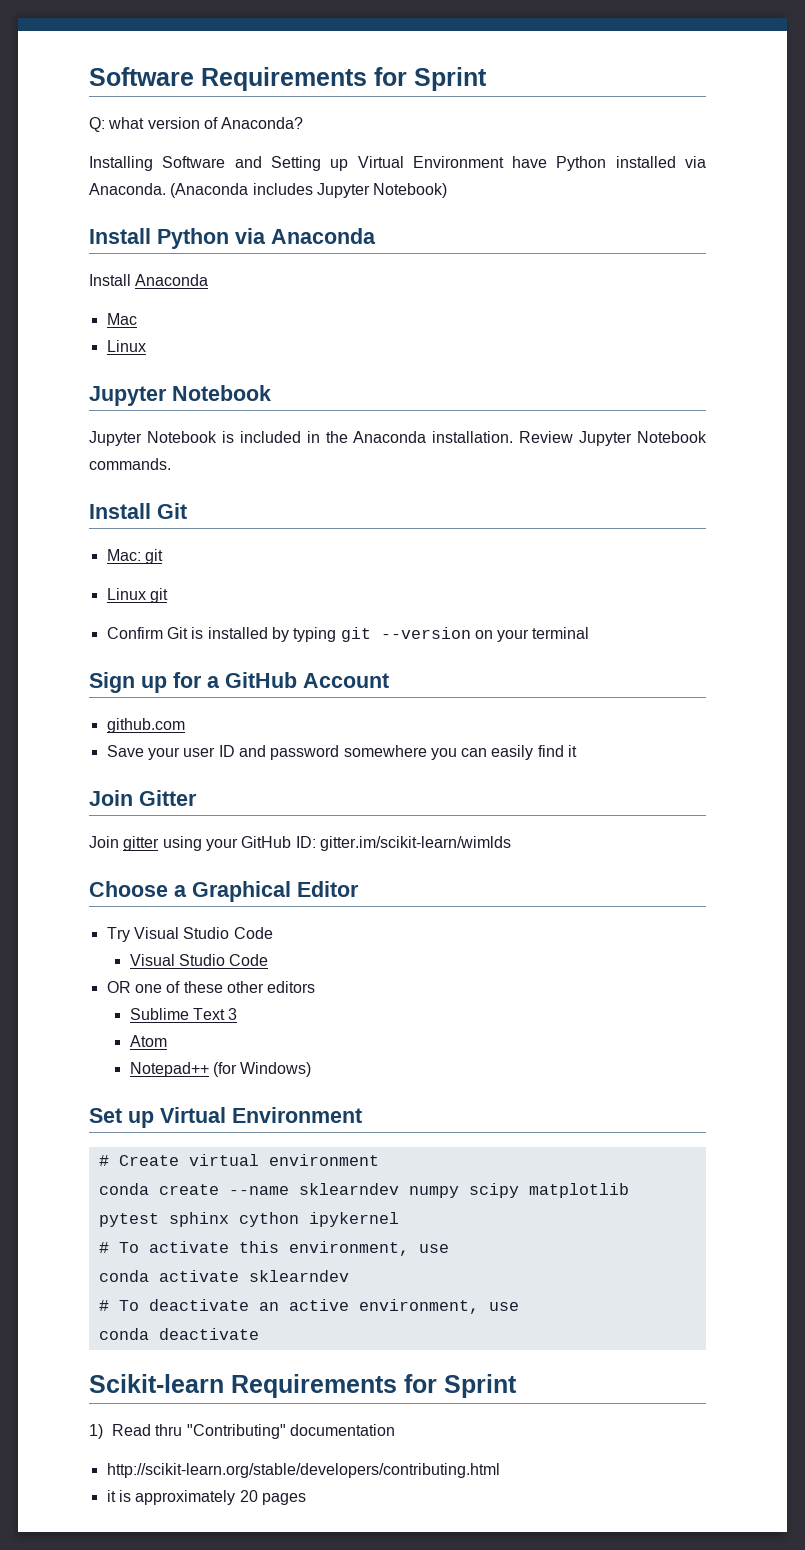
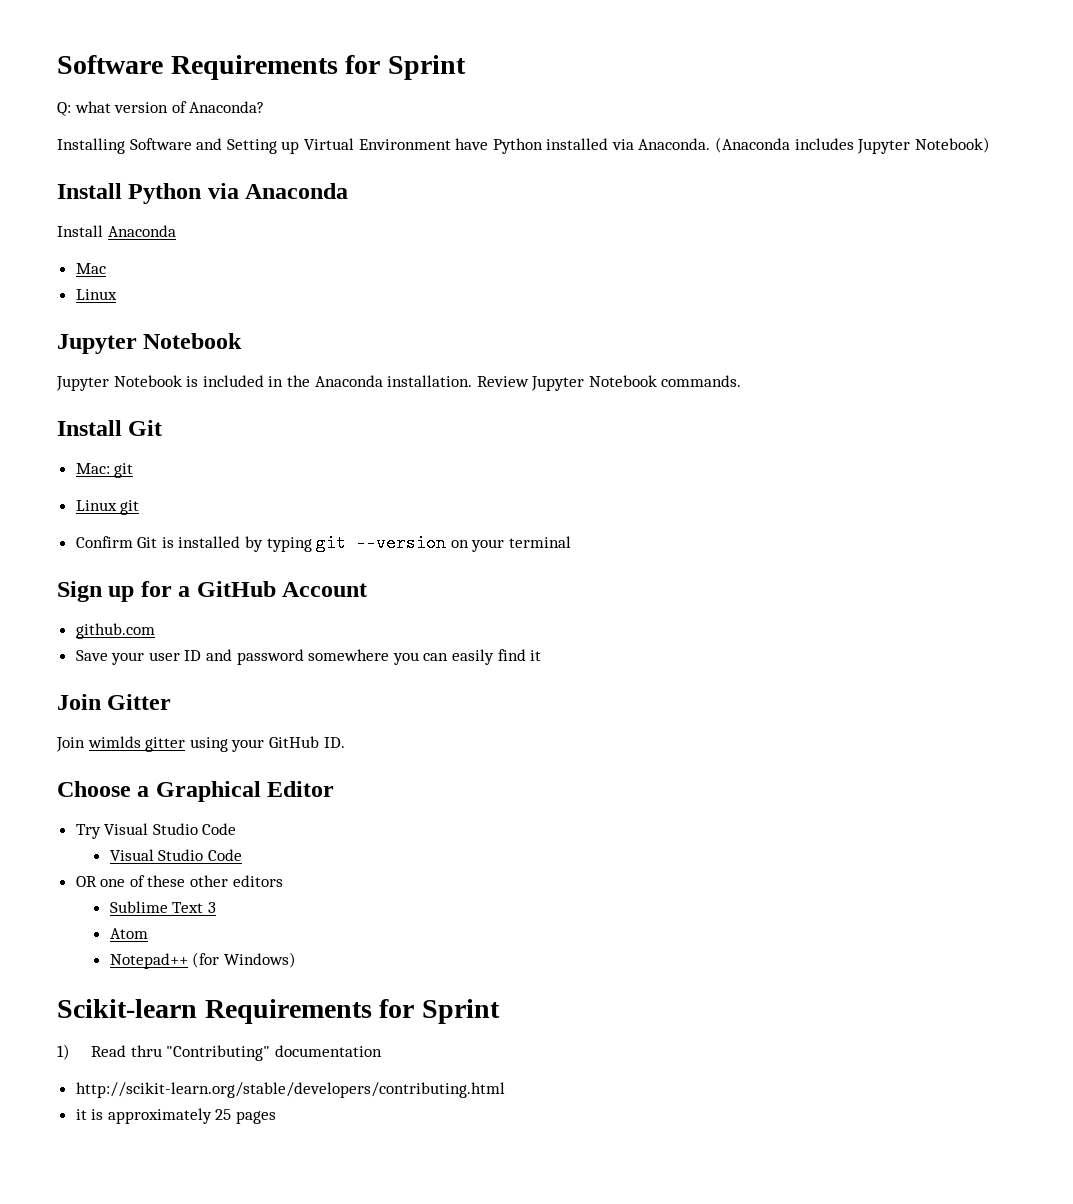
- Join gitter using your GitHub ID: gitter.im/scikit-learn/wimlds
+ Join wimlds gitter using your GitHub ID.
- Set up Virtual Environment
- # Create virtual environment
- conda create --name sklearndev numpy scipy matplotlib pytest sphinx cython ipykernel
- # To activate this environment, use
- conda activate sklearndev
- # To deactivate an active environment, use
- conda deactivate
- it is approximately 20 pages
+ it is approximately 25 pages

